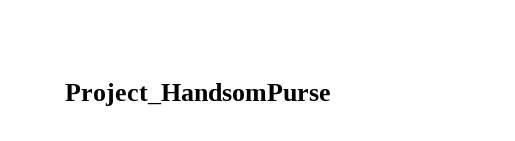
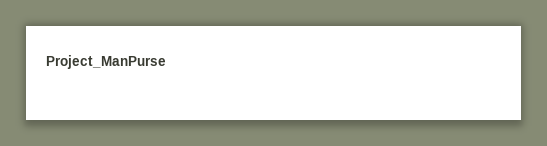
- Project_HandsomPurse
+ Project_ManPurse

